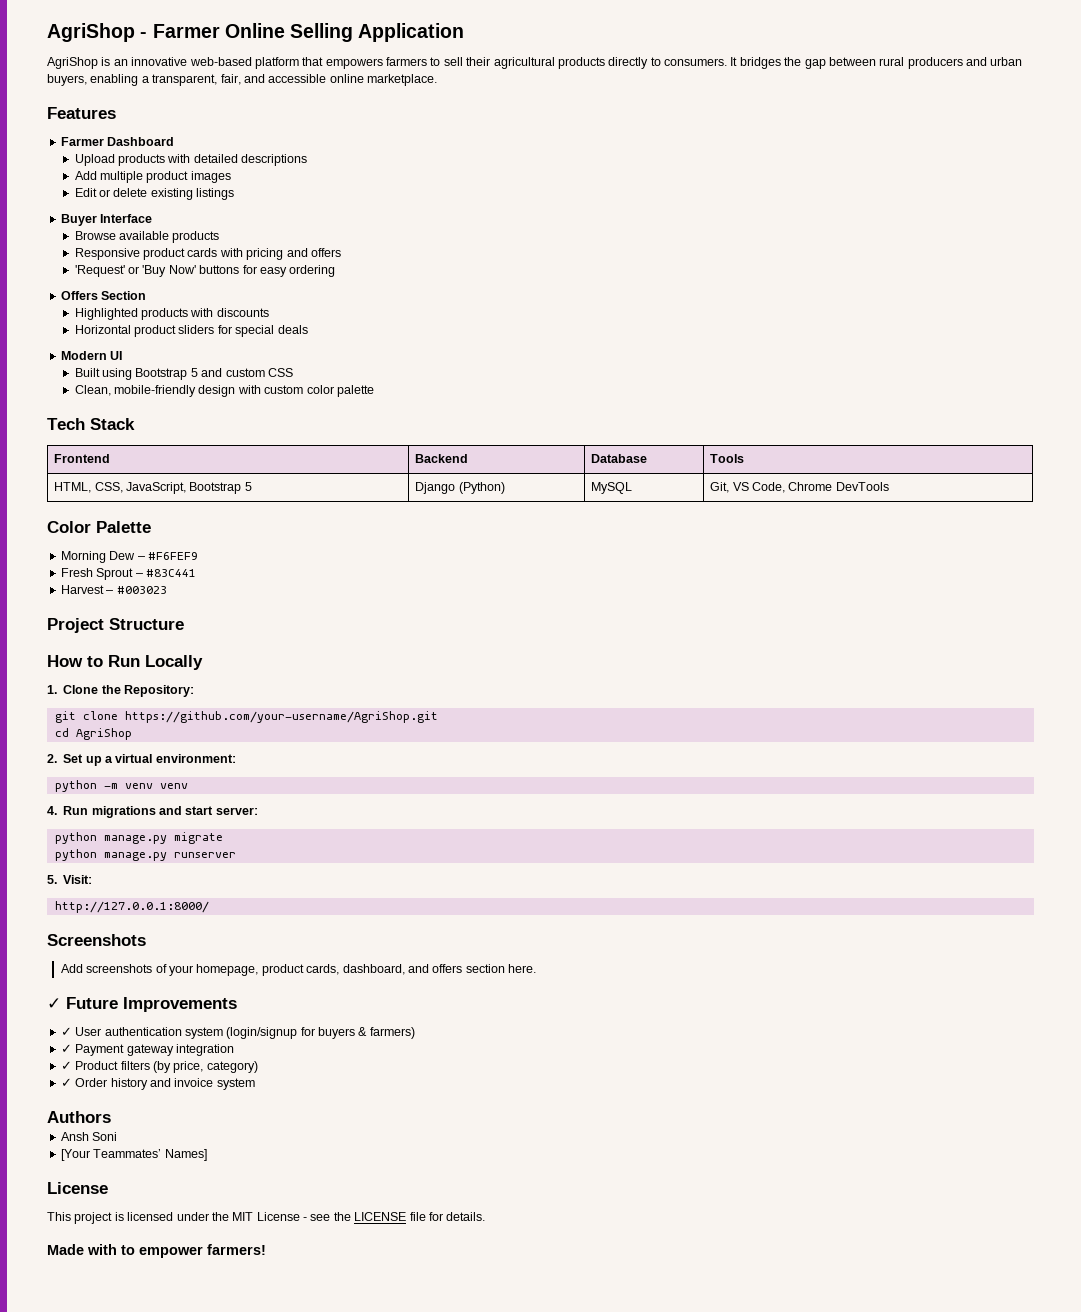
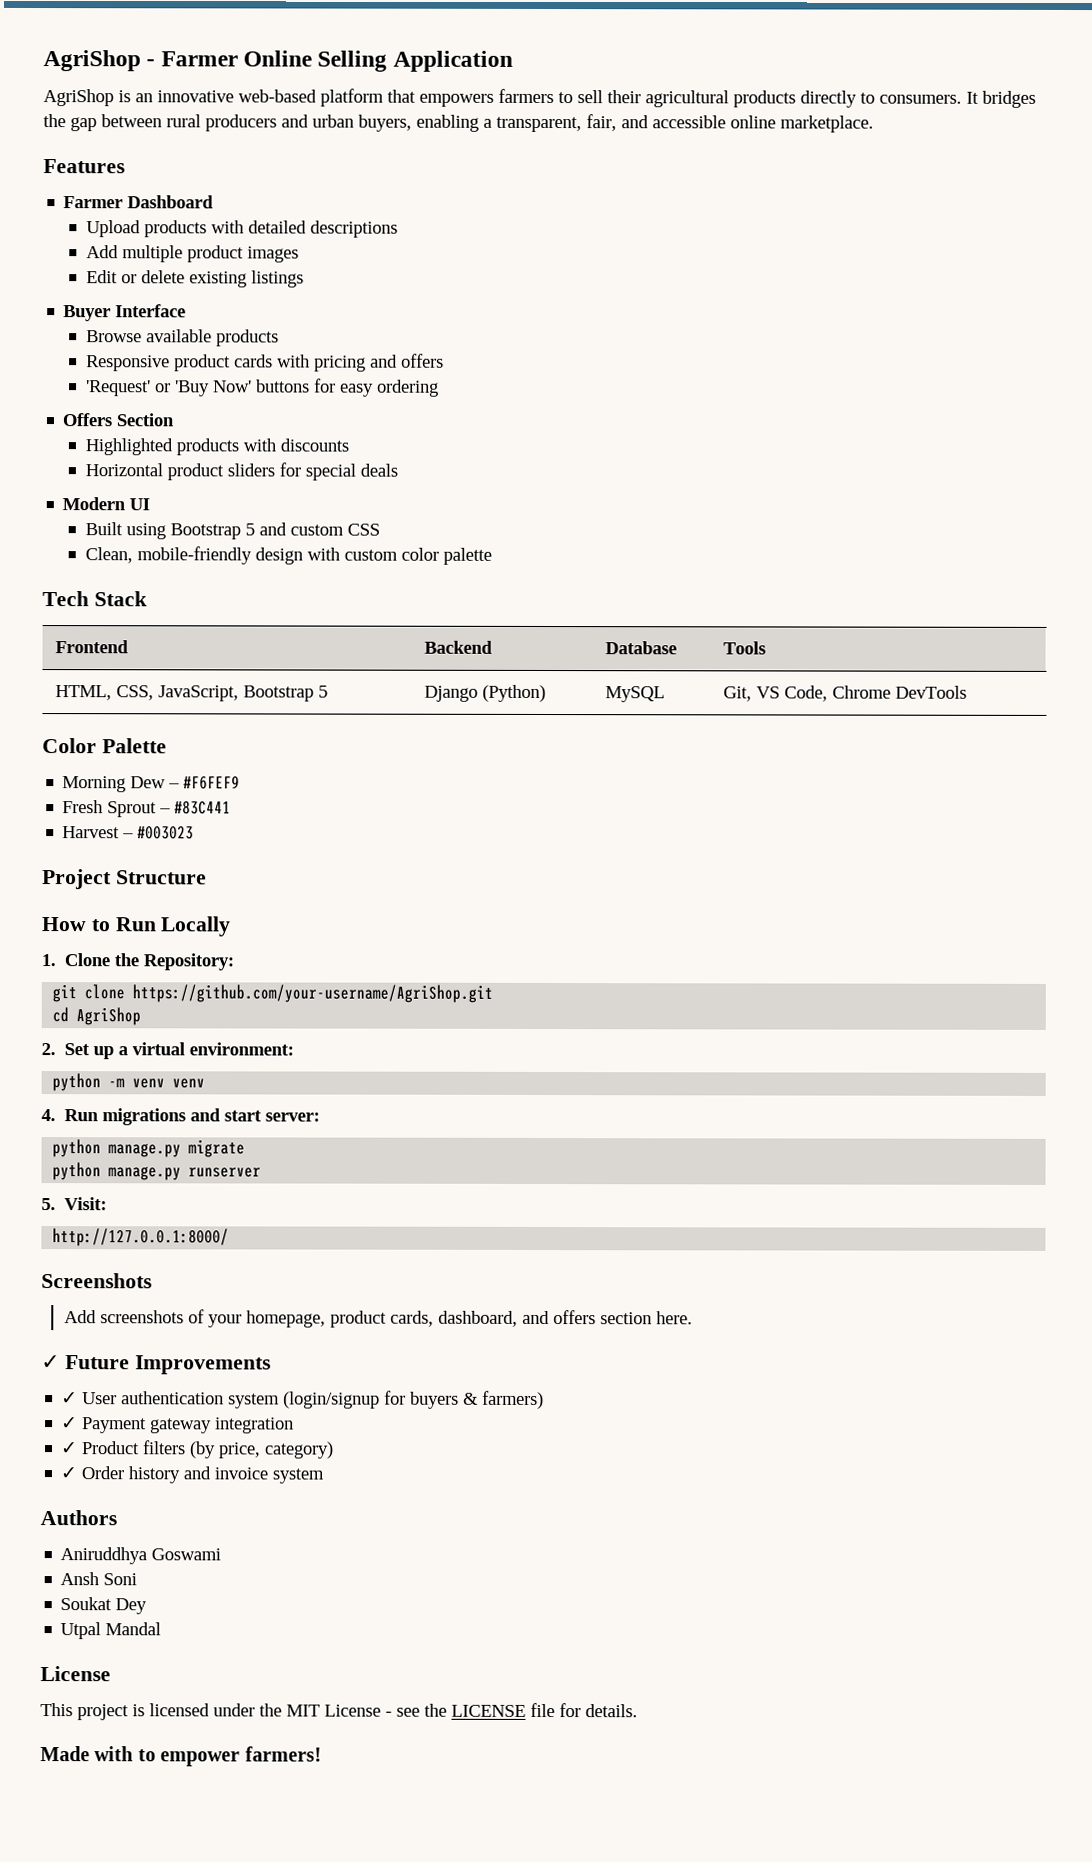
+ Aniruddhya Goswami
- [Your Teammates’ Names]
+ Soukat Dey
+ Utpal Mandal

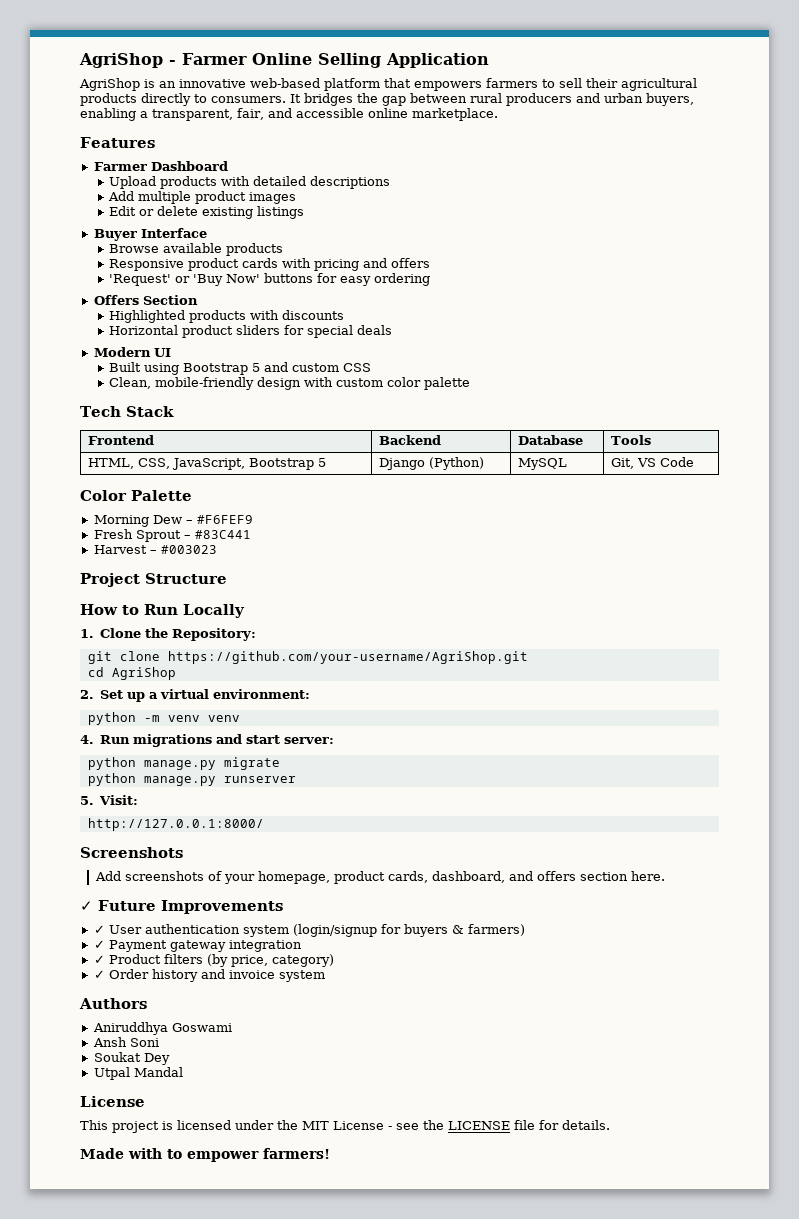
- HTML, CSS, JavaScript, Bootstrap 5 | Django (Python) | MySQL | Git, VS Code, Chrome DevTools
+ HTML, CSS, JavaScript, Bootstrap 5 | Django (Python) | MySQL | Git, VS Code

